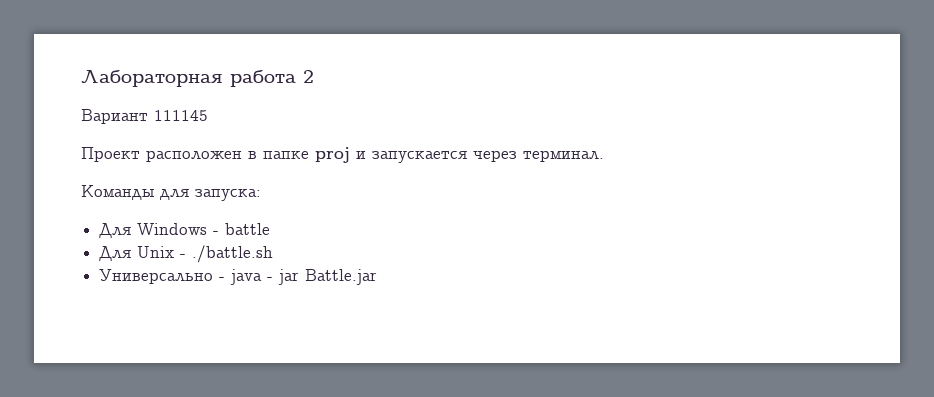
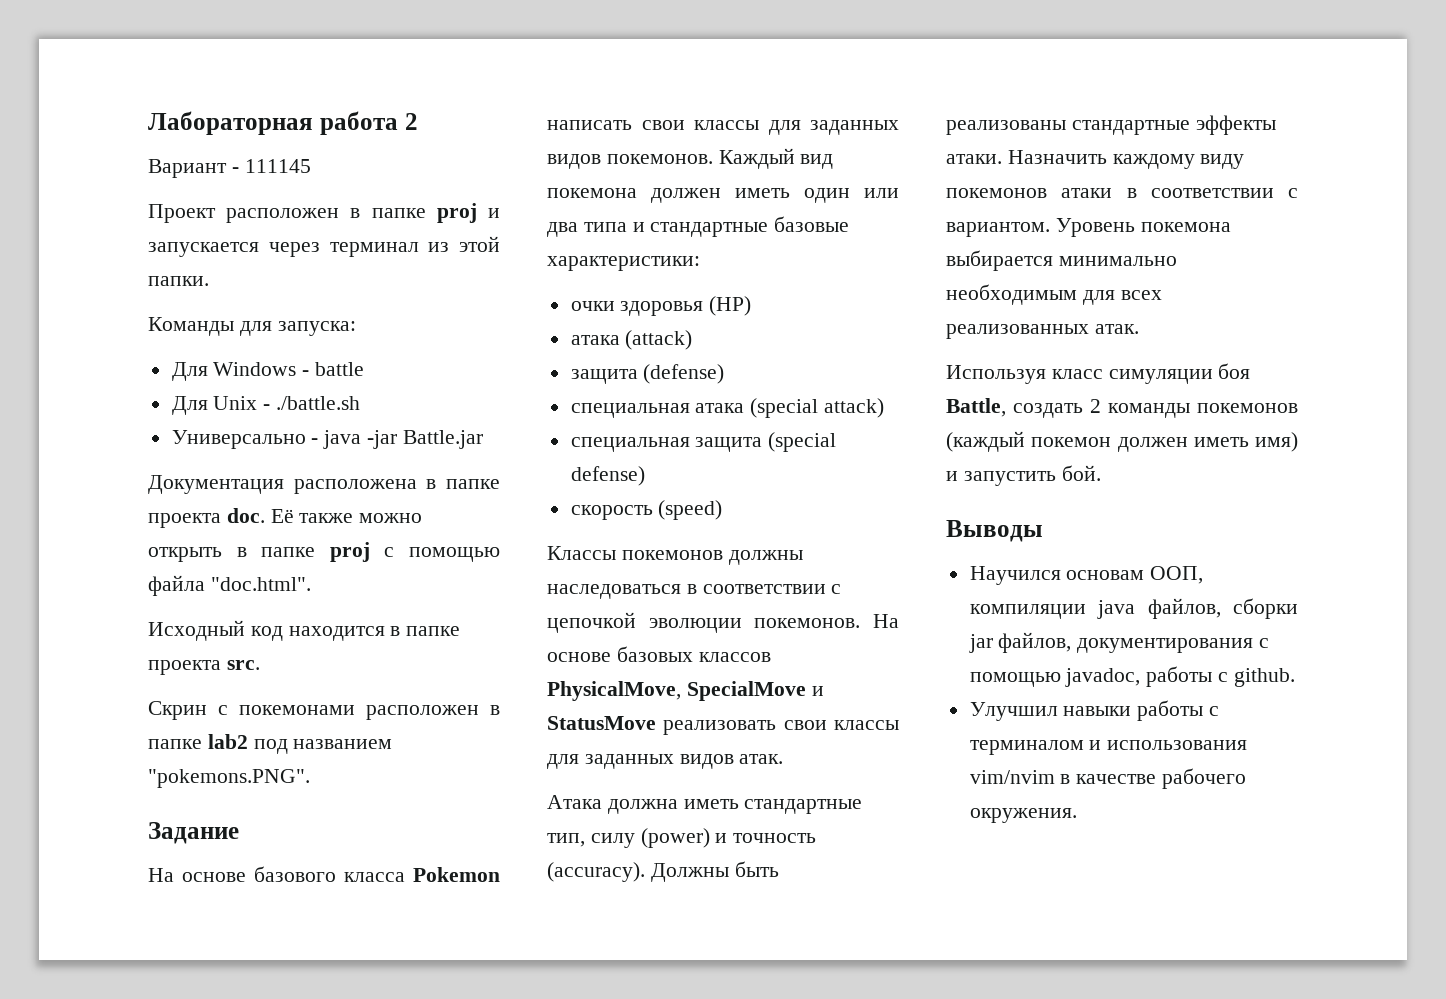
- Вариант 111145
+ Вариант - 111145
- Проект расположен в папке proj и запускается через терминал.
+ Проект расположен в папке proj и запускается через терминал из этой папки.
- Универсально - java - jar Battle.jar
+ Универсально - java -jar Battle.jar
+ Документация расположена в папке проекта doc. Её также можно открыть в папке proj с помощью файла "doc.html".
+ Исходный код находится в папке проекта src.
+ Скрин с покемонами расположен в папке lab2 под названием "pokemons.PNG".
+ Задание
+ На основе базового класса Pokemon написать свои классы для заданных видов покемонов. Каждый вид покемона должен иметь один или два типа и стандартные базовые характеристики:
+ очки здоровья (HP)
+ атака (attack)
+ защита (defense)
+ специальная атака (special attack)
+ специальная защита (special defense)
+ скорость (speed)
+ Классы покемонов должны наследоваться в соответствии с цепочкой эволюции покемонов. На основе базовых классов PhysicalMove, SpecialMove и StatusMove реализовать свои классы для заданных видов атак.
+ Атака должна иметь стандартные тип, силу (power) и точность (accuracy). Должны быть реализованы стандартные эффекты атаки. Назначить каждому виду покемонов атаки в соответствии с вариантом. Уровень покемона выбирается минимально необходимым для всех реализованных атак.
+ Используя класс симуляции боя Battle, создать 2 команды покемонов (каждый покемон должен иметь имя) и запустить бой.
+ Выводы
+ Научился основам ООП, компиляции java файлов, сборки jar файлов, документирования с помощью javadoc, работы с github.
+ Улучшил навыки работы с терминалом и использования vim/nvim в качестве рабочего окружения.

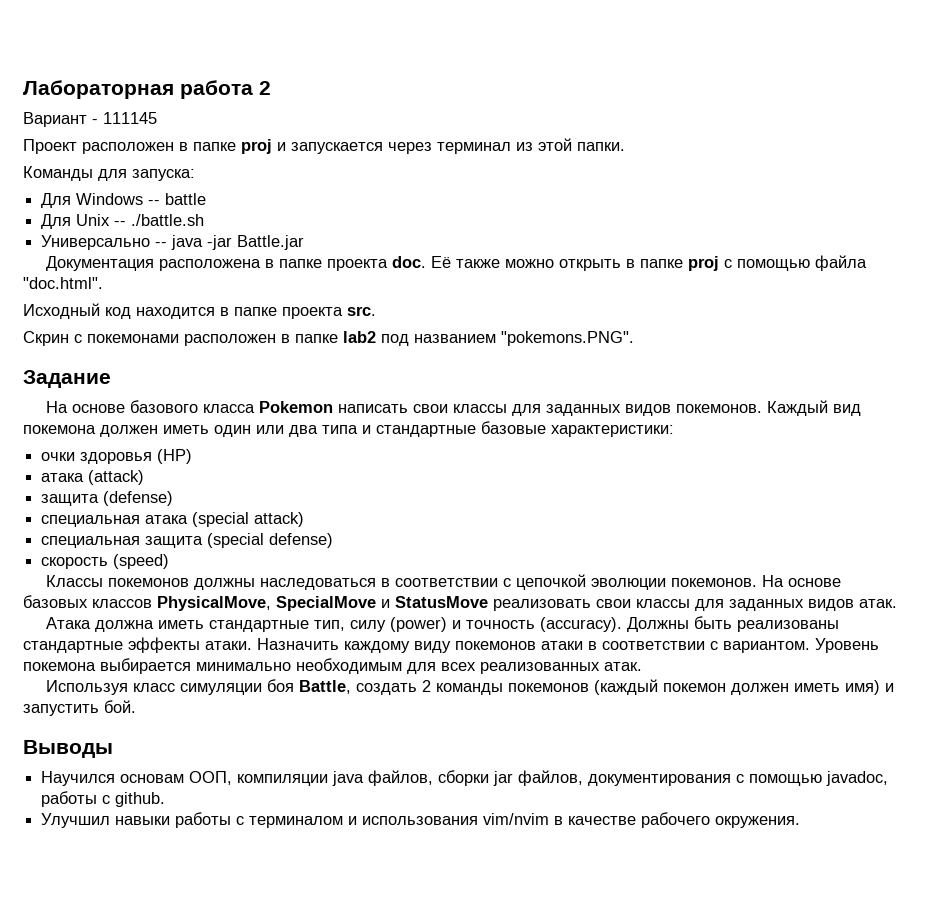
- Для Windows - battle
+ Для Windows -- battle
- Для Unix - ./battle.sh
+ Для Unix -- ./battle.sh
- Универсально - java -jar Battle.jar
+ Универсально -- java -jar Battle.jar

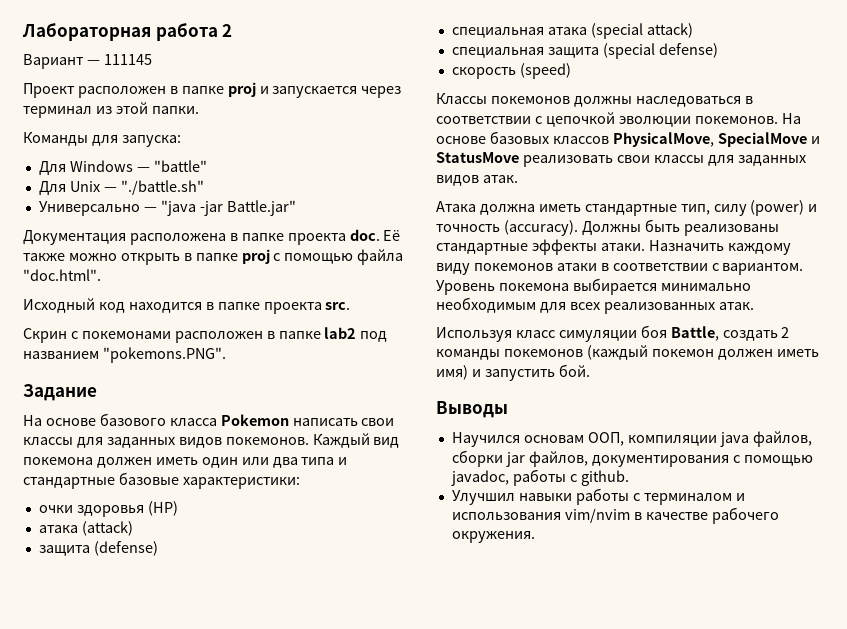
- Вариант - 111145
+ Вариант — 111145
- Для Windows -- battle
+ Для Windows — "battle"
- Для Unix -- ./battle.sh
+ Для Unix — "./battle.sh"
- Универсально -- java -jar Battle.jar
+ Универсально — "java -jar Battle.jar"

